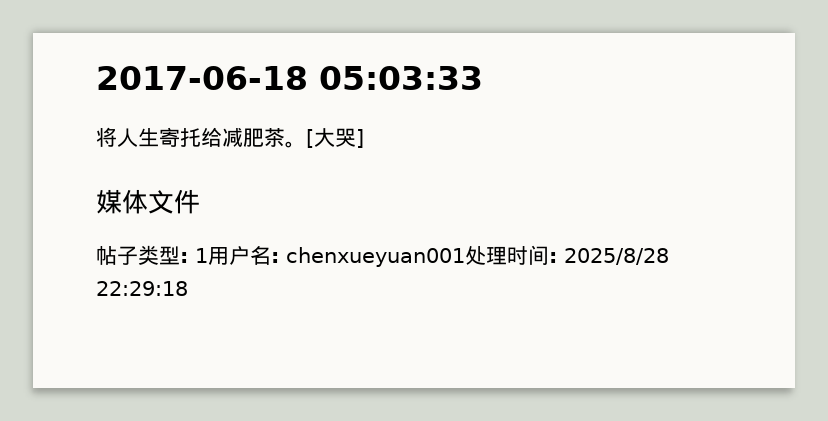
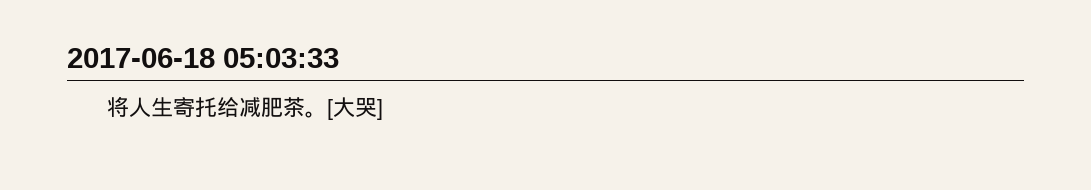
- 媒体文件
- 帖子类型: 1用户名: chenxueyuan001处理时间: 2025/8/28 22:29:18

